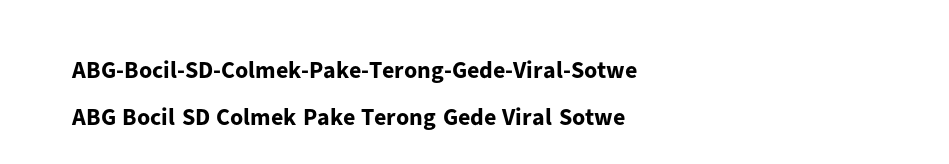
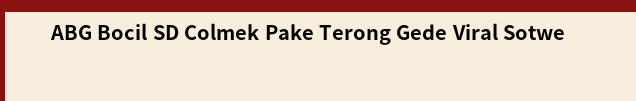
- ABG-Bocil-SD-Colmek-Pake-Terong-Gede-Viral-Sotwe

